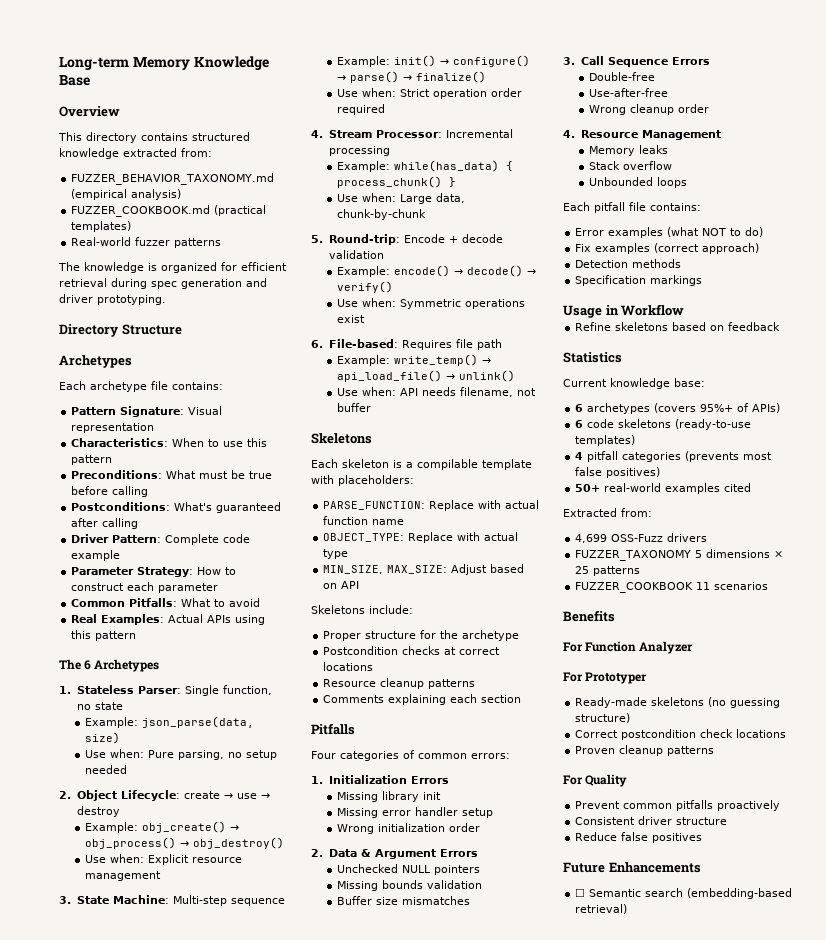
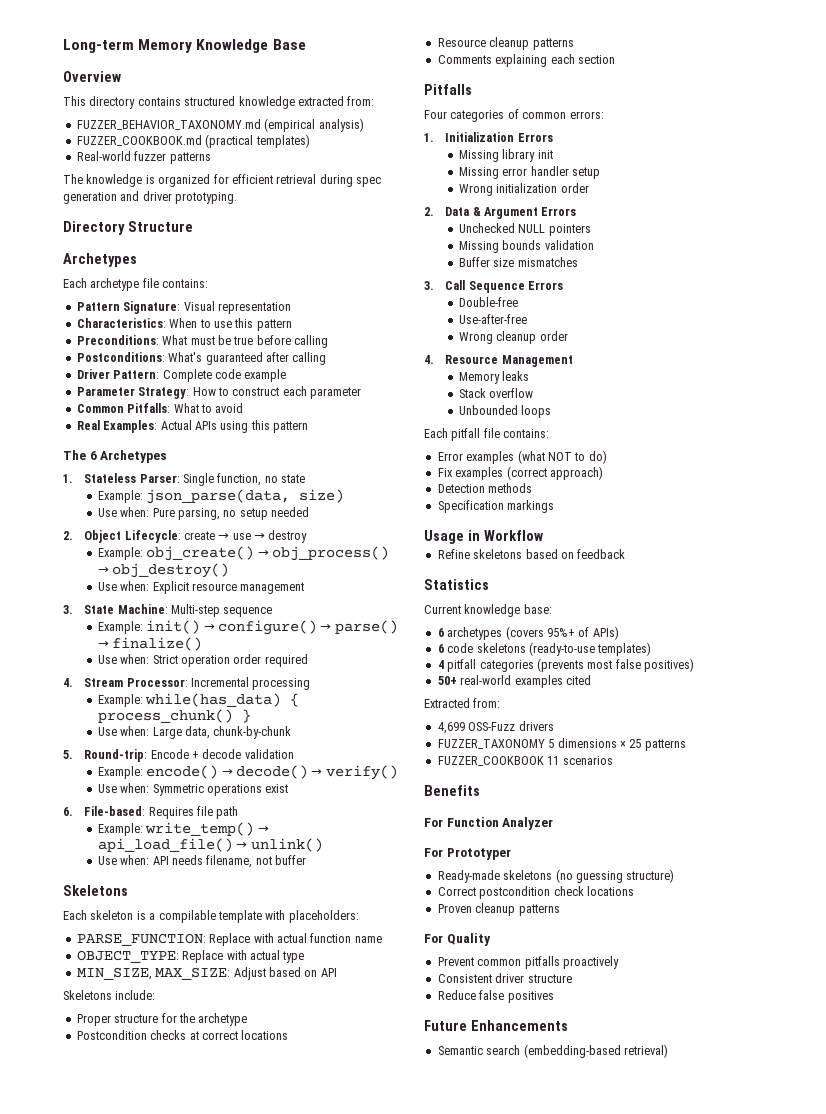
- ☐ Semantic search (embedding-based retrieval)
+ Semantic search (embedding-based retrieval)

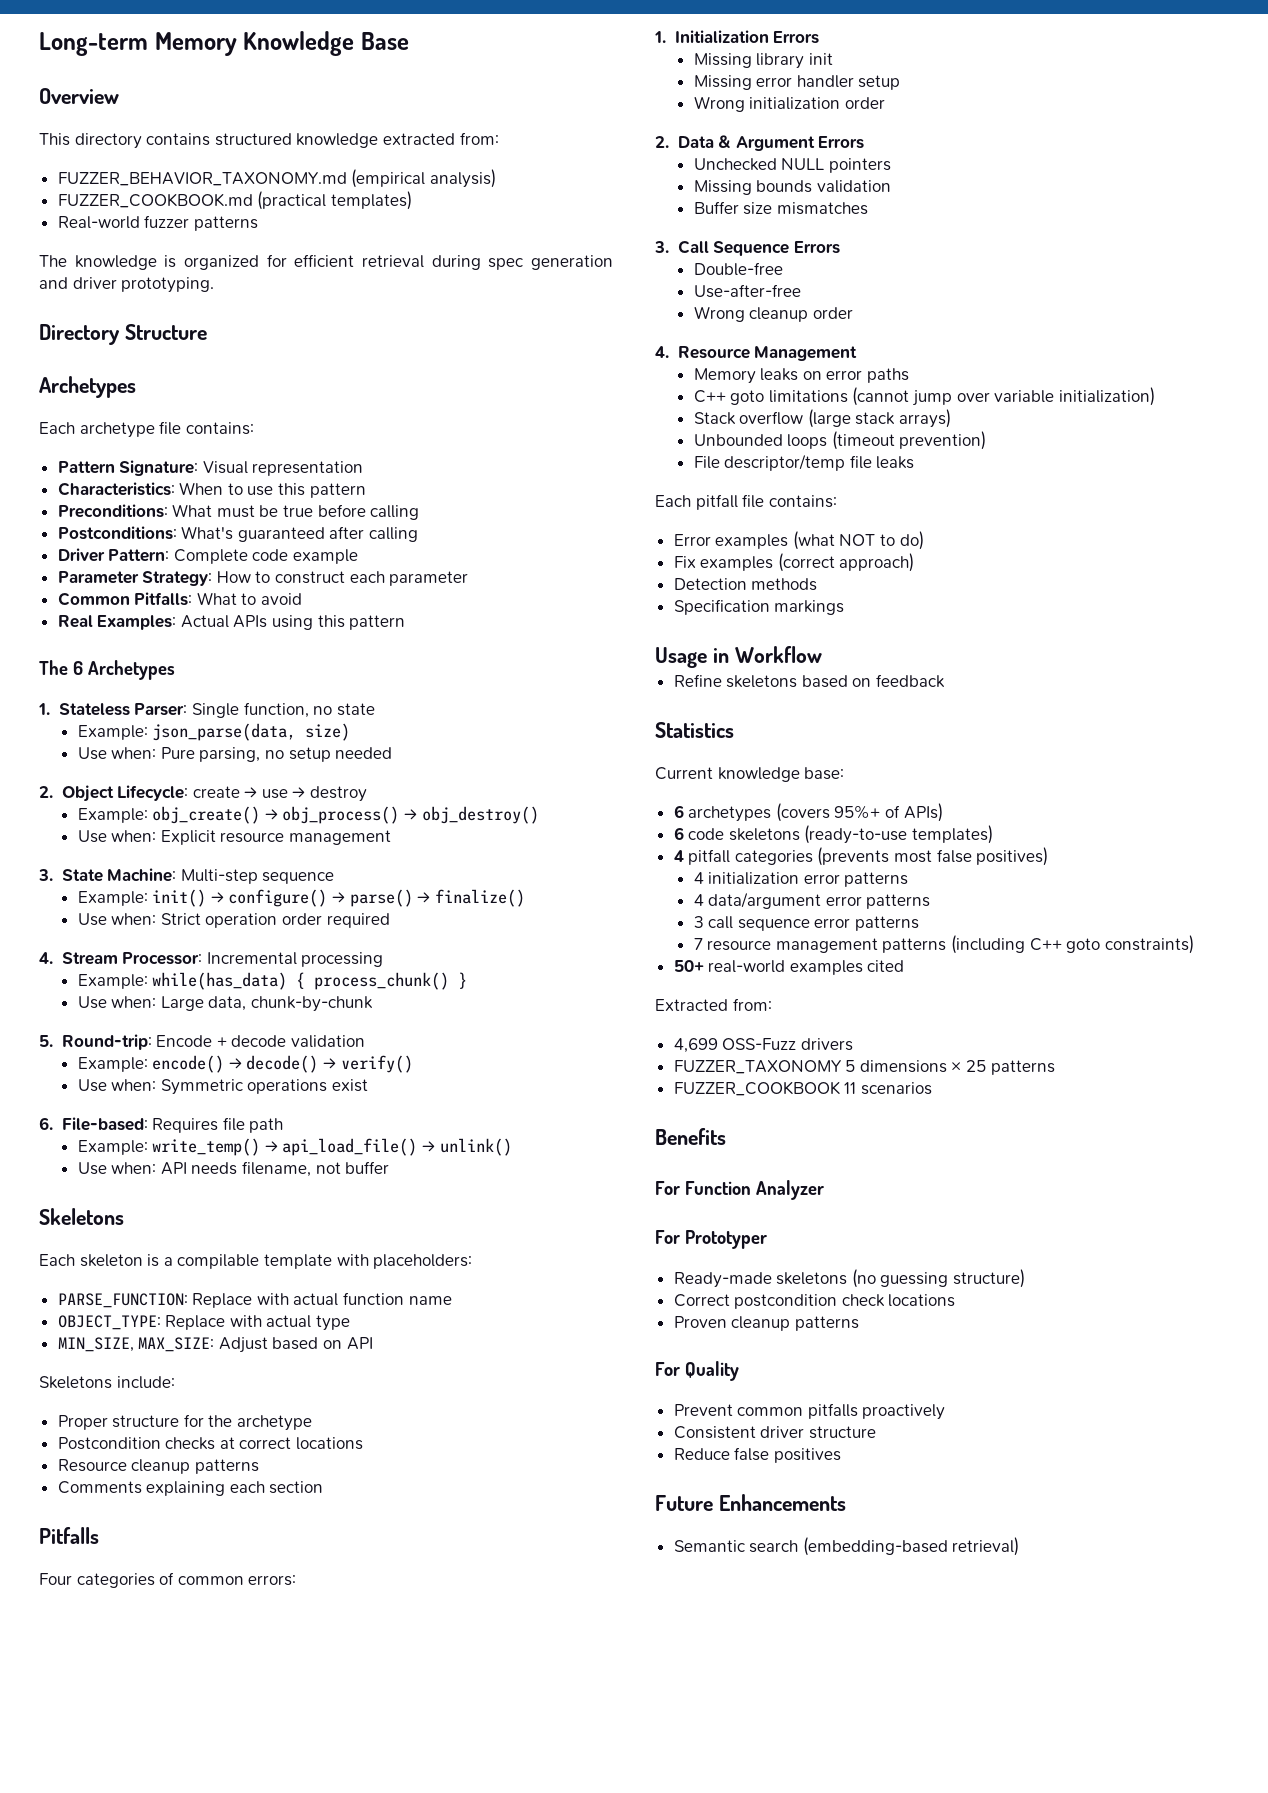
- Memory leaks
+ Memory leaks on error paths
+ C++ goto limitations (cannot jump over variable initialization)
- Stack overflow
+ Stack overflow (large stack arrays)
- Unbounded loops
+ Unbounded loops (timeout prevention)
+ File descriptor/temp file leaks
+ 4 initialization error patterns
+ 4 data/argument error patterns
+ 3 call sequence error patterns
+ 7 resource management patterns (including C++ goto constraints)

